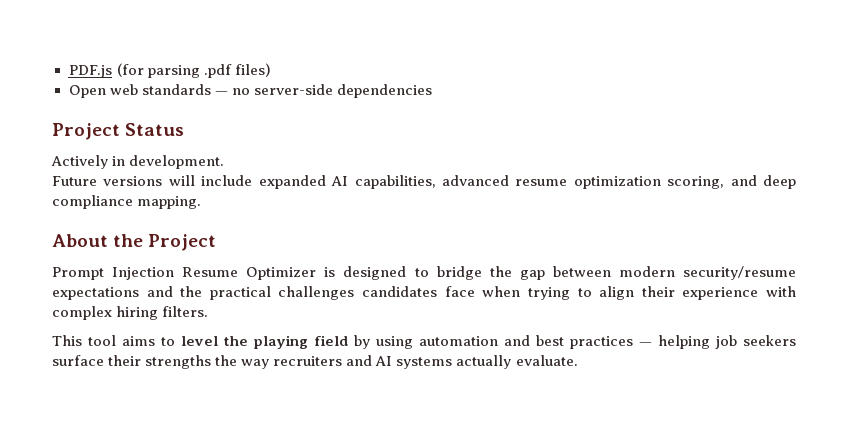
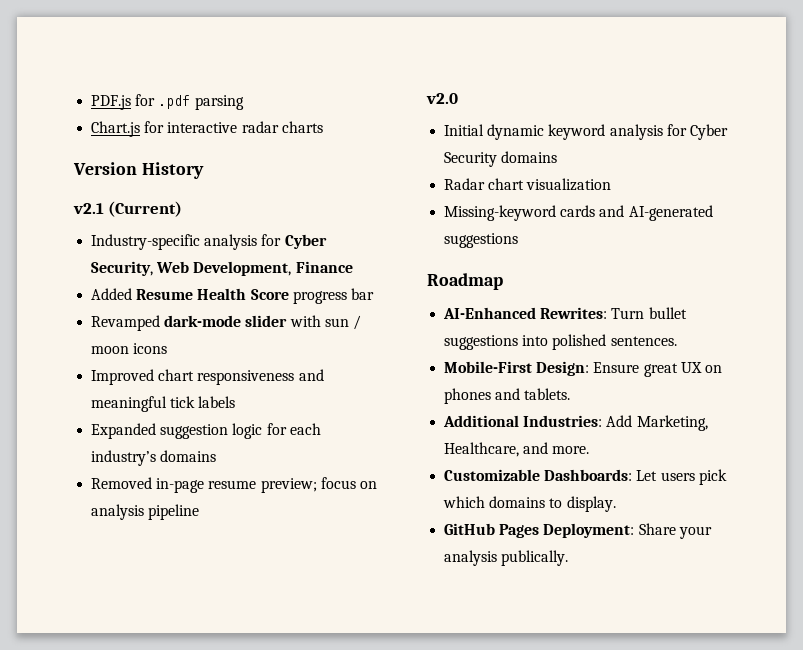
- PDF.js (for parsing .pdf files)
- Open web standards — no server-side dependencies
- Project Status
- Actively in development.
- Future versions will include expanded AI capabilities, advanced resume optimization scoring, and deep compliance mapping.
- About the Project
- Prompt Injection Resume Optimizer is designed to bridge the gap between modern security/resume expectations and the practical challenges candidates face when trying to align their experience with complex hiring filters.
- This tool aims to level the playing field by using automation and best practices — helping job seekers surface their strengths the way recruiters and AI systems actually evaluate.
+ PDF.js for .pdf parsing
+ Chart.js for interactive radar charts
+ Version History
+ v2.1 (Current)
+ Industry-specific analysis for Cyber Security, Web Development, Finance
+ Added Resume Health Score progress bar
+ Revamped dark-mode slider with sun / moon icons
+ Improved chart responsiveness and meaningful tick labels
+ Expanded suggestion logic for each industry’s domains
+ Removed in-page resume preview; focus on analysis pipeline
+ v2.0
+ Initial dynamic keyword analysis for Cyber Security domains
+ Radar chart visualization
+ Missing-keyword cards and AI-generated suggestions
+ Roadmap
+ AI-Enhanced Rewrites: Turn bullet suggestions into polished sentences.
+ Mobile-First Design: Ensure great UX on phones and tablets.
+ Additional Industries: Add Marketing, Healthcare, and more.
+ Customizable Dashboards: Let users pick which domains to display.
+ GitHub Pages Deployment: Share your analysis publically.

